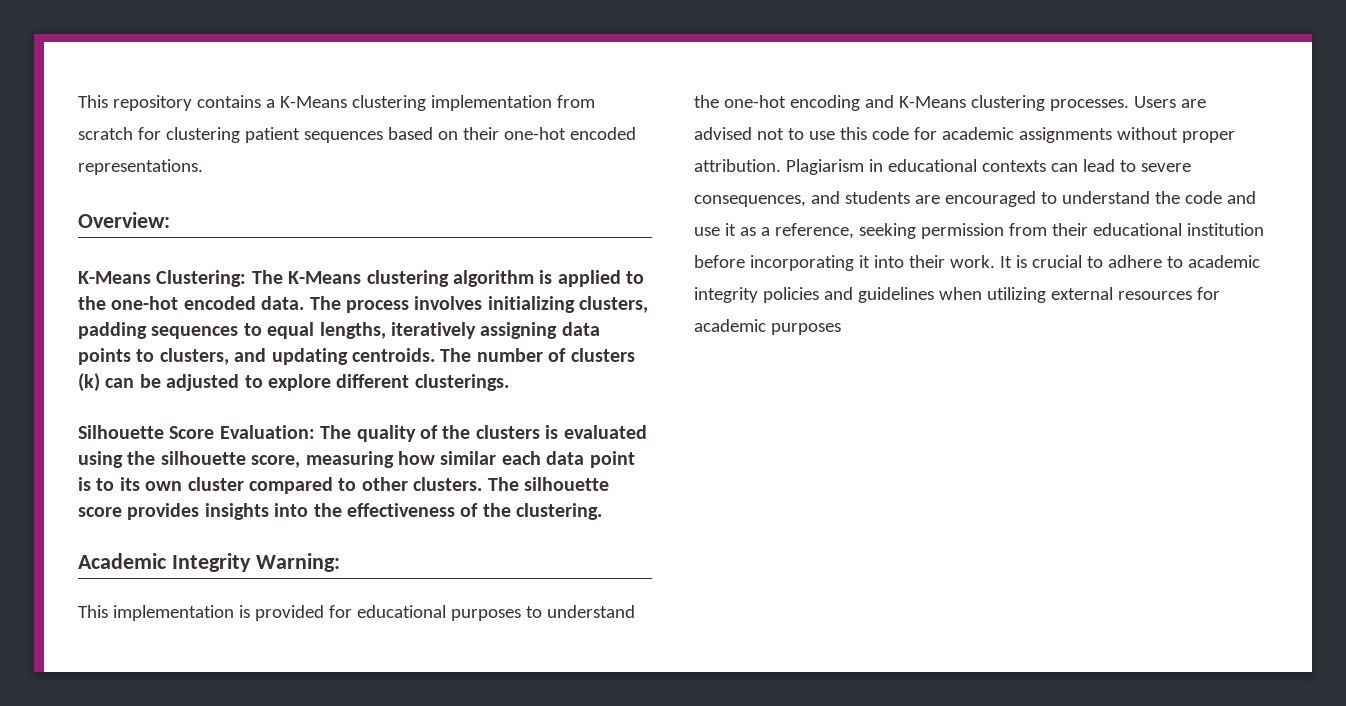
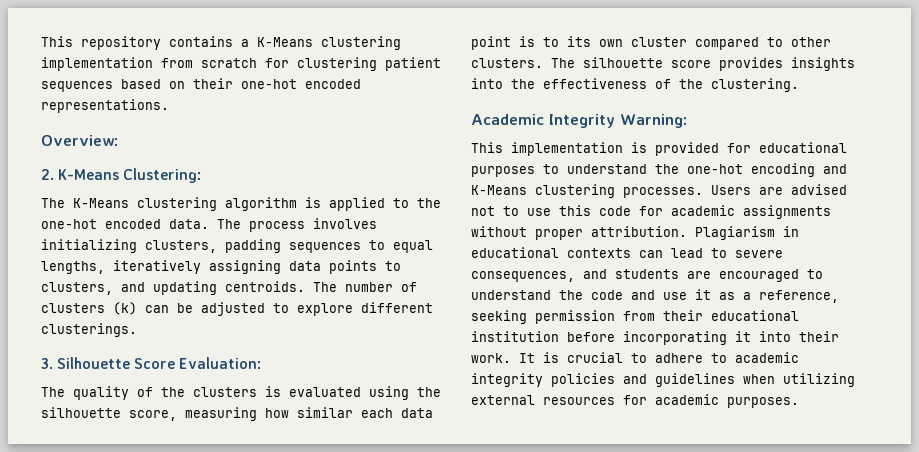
- K-Means Clustering: The K-Means clustering algorithm is applied to the one-hot encoded data.
+ 2. K-Means Clustering:
+ The K-Means clustering algorithm is applied to the one-hot encoded data.
- Silhouette Score Evaluation: The quality of the clusters is evaluated using the silhouette score, measuring how similar each data point is to its own cluster compared to other clusters.
+ 3. Silhouette Score Evaluation:
+ The quality of the clusters is evaluated using the silhouette score, measuring how similar each data point is to its own cluster compared to other clusters.
- It is crucial to adhere to academic integrity policies and guidelines when utilizing external resources for academic purposes
+ It is crucial to adhere to academic integrity policies and guidelines when utilizing external resources for academic purposes.

